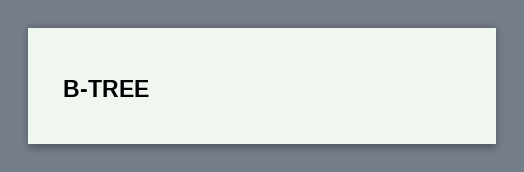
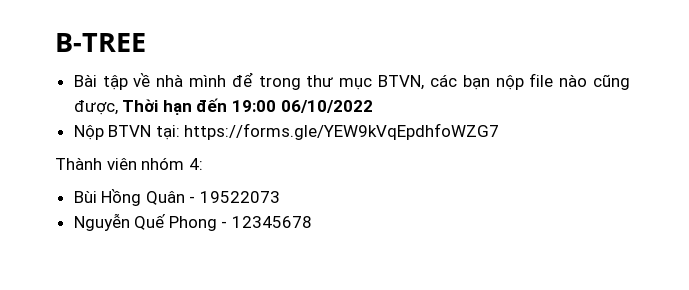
+ Bài tập về nhà mình để trong thư mục BTVN, các bạn nộp file nào cũng được, Thời hạn đến 19:00 06/10/2022
+ Nộp BTVN tại: https://forms.gle/YEW9kVqEpdhfoWZG7
+ Thành viên nhóm 4:
+ Bùi Hồng Quân - 19522073
+ Nguyễn Quế Phong - 12345678

